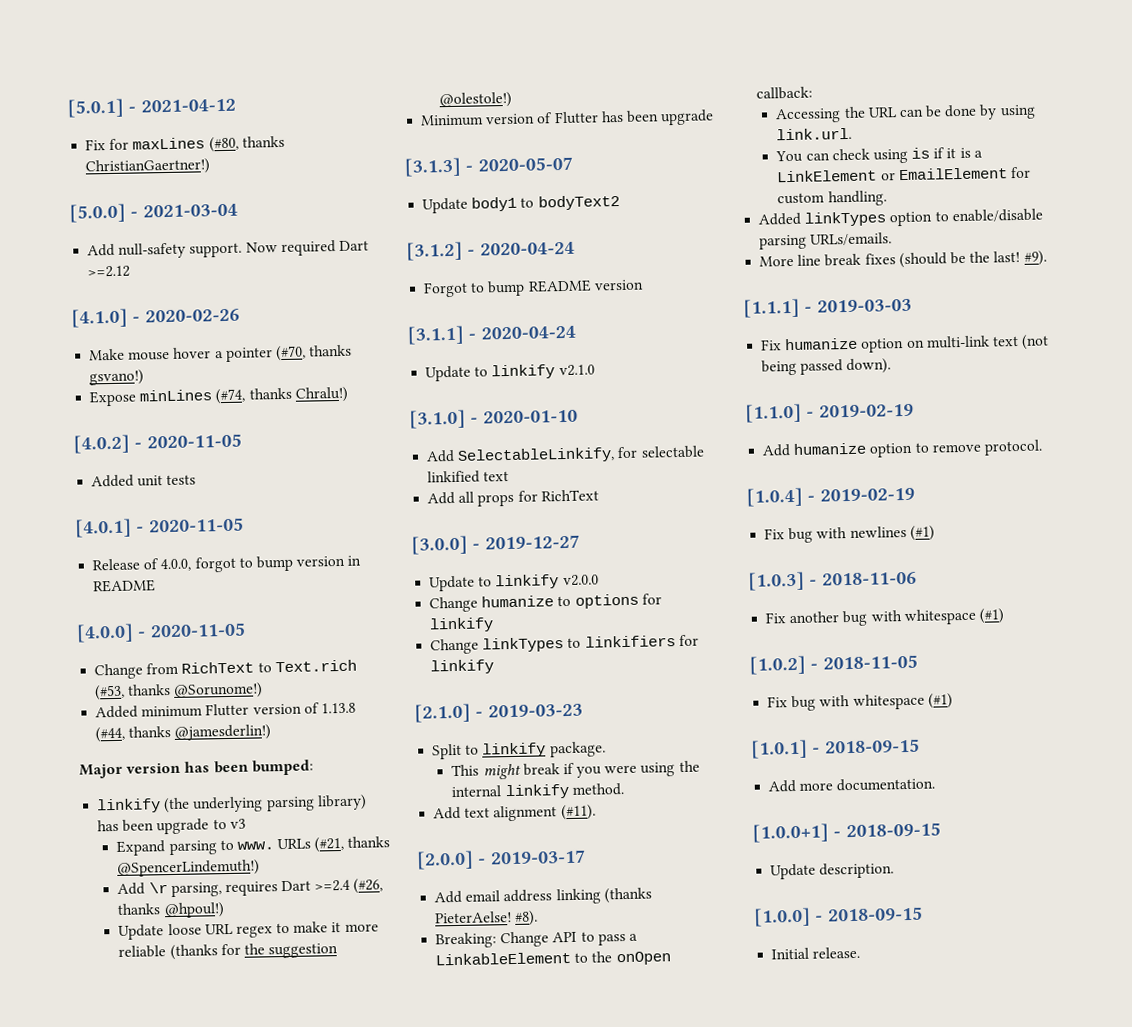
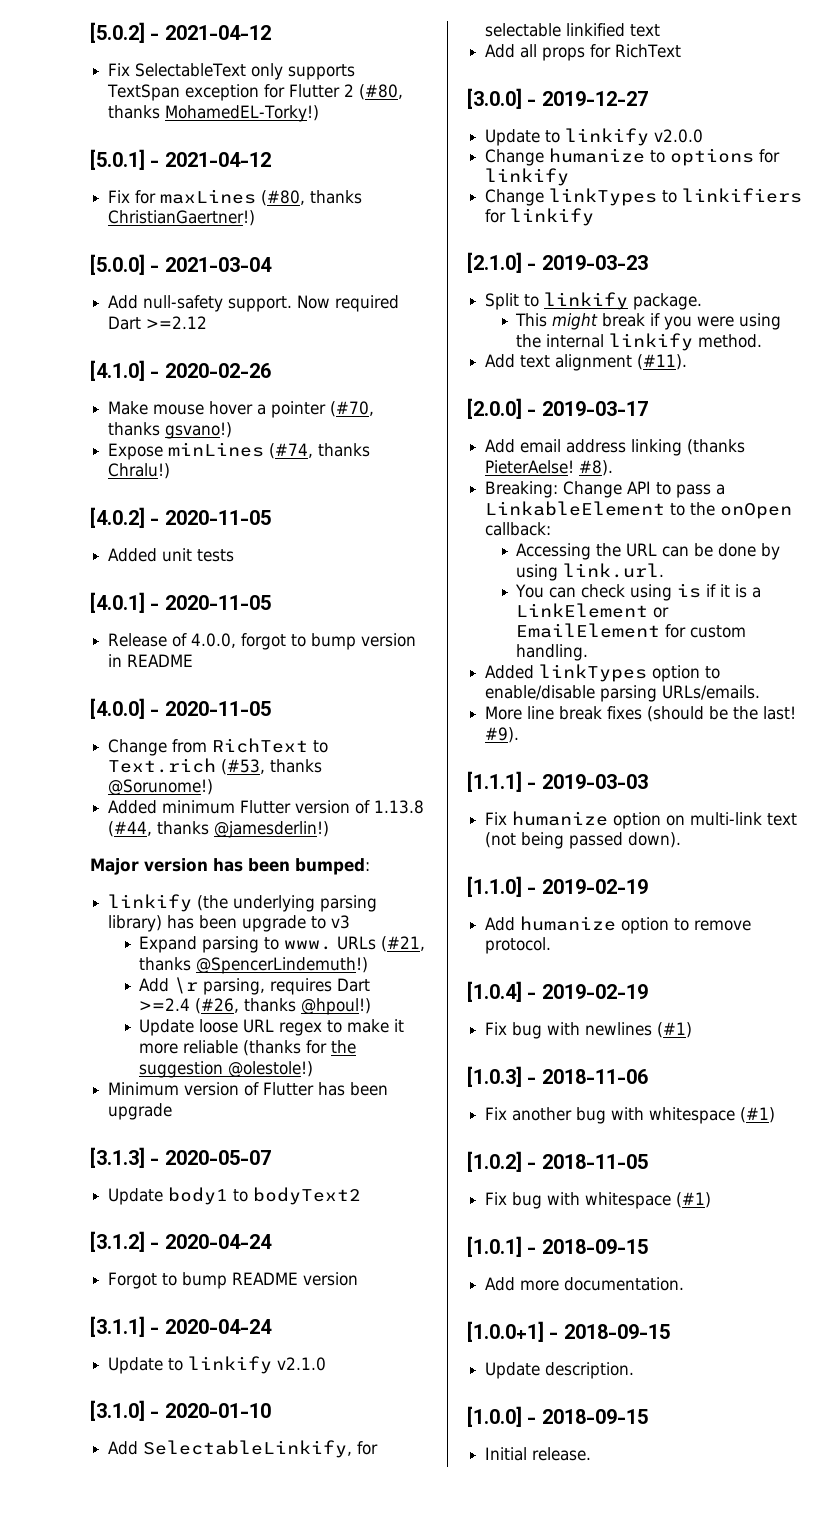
+ [5.0.2] - 2021-04-12
+ Fix SelectableText only supports TextSpan exception for Flutter 2 (#80, thanks MohamedEL-Torky!)

